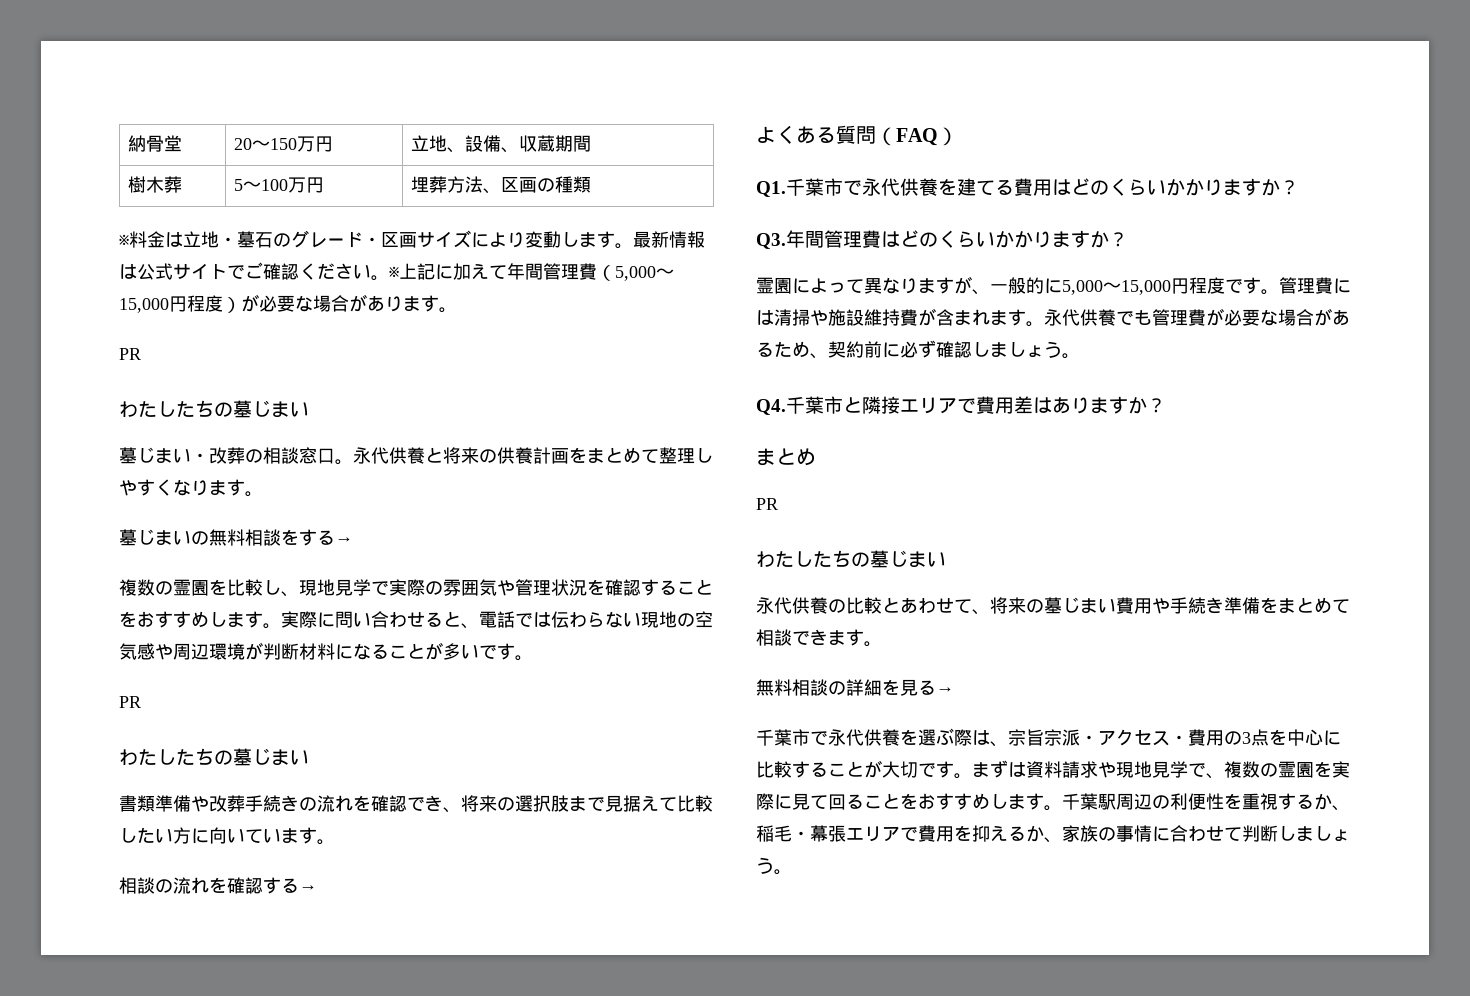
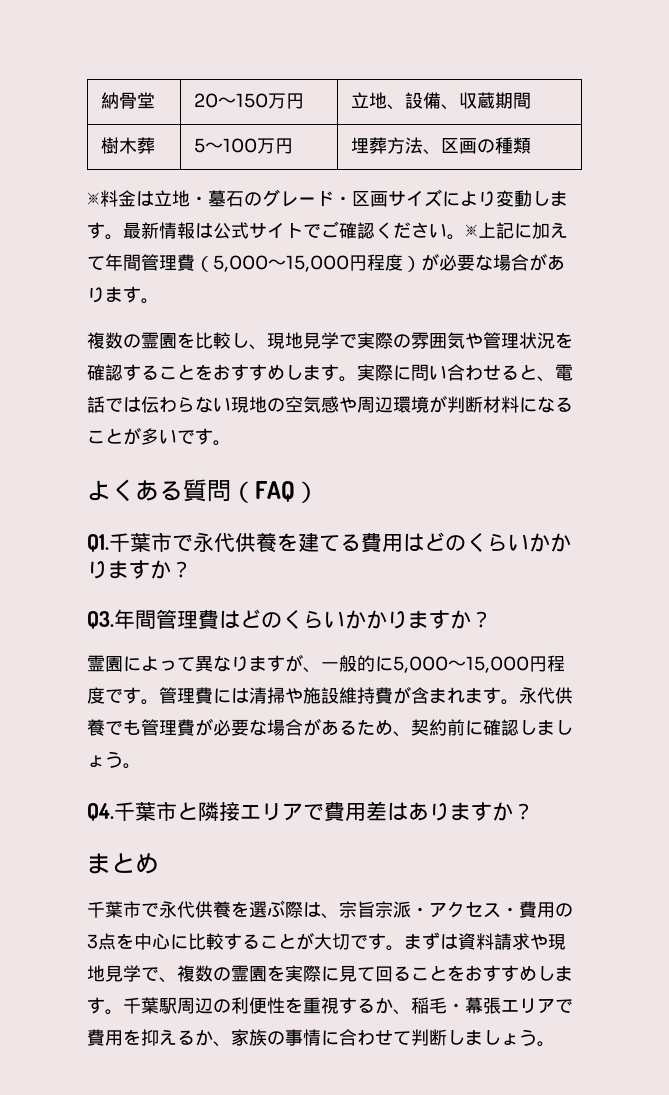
  ※上記に加えて年間管理費（5,000〜15,000円程度）が必要な場合があります。
- PR
- わたしたちの墓じまい
- 墓じまい・改葬の相談窓口。永代供養と将来の供養計画をまとめて整理しやすくなります。
- 墓じまいの無料相談をする→
  実際に問い合わせると、電話では伝わらない現地の空気感や周辺環境が判断材料になることが多いです。
- PR
- わたしたちの墓じまい
- 書類準備や改葬手続きの流れを確認でき、将来の選択肢まで見据えて比較したい方に向いています。
- 相談の流れを確認する→
- 永代供養でも管理費が必要な場合があるため、契約前に必ず確認しましょう。
+ 永代供養でも管理費が必要な場合があるため、契約前に確認しましょう。
  Q4.千葉市と隣接エリアで費用差はありますか？
  まとめ
- PR
- わたしたちの墓じまい
- 永代供養の比較とあわせて、将来の墓じまい費用や手続き準備をまとめて相談できます。
- 無料相談の詳細を見る→

